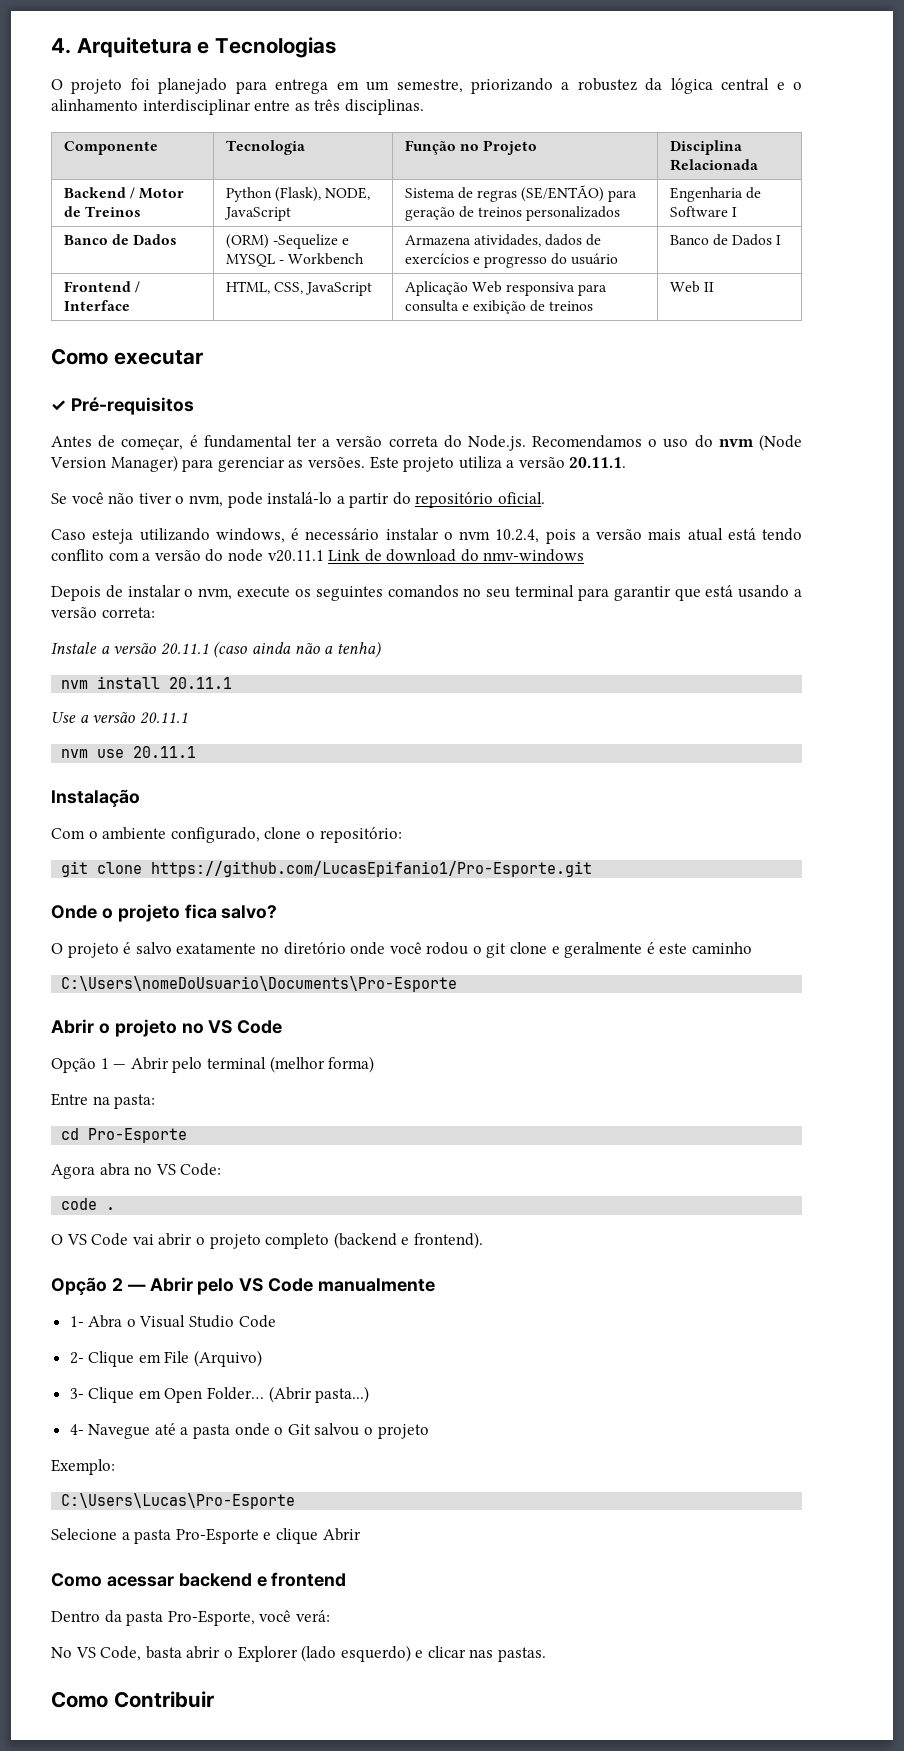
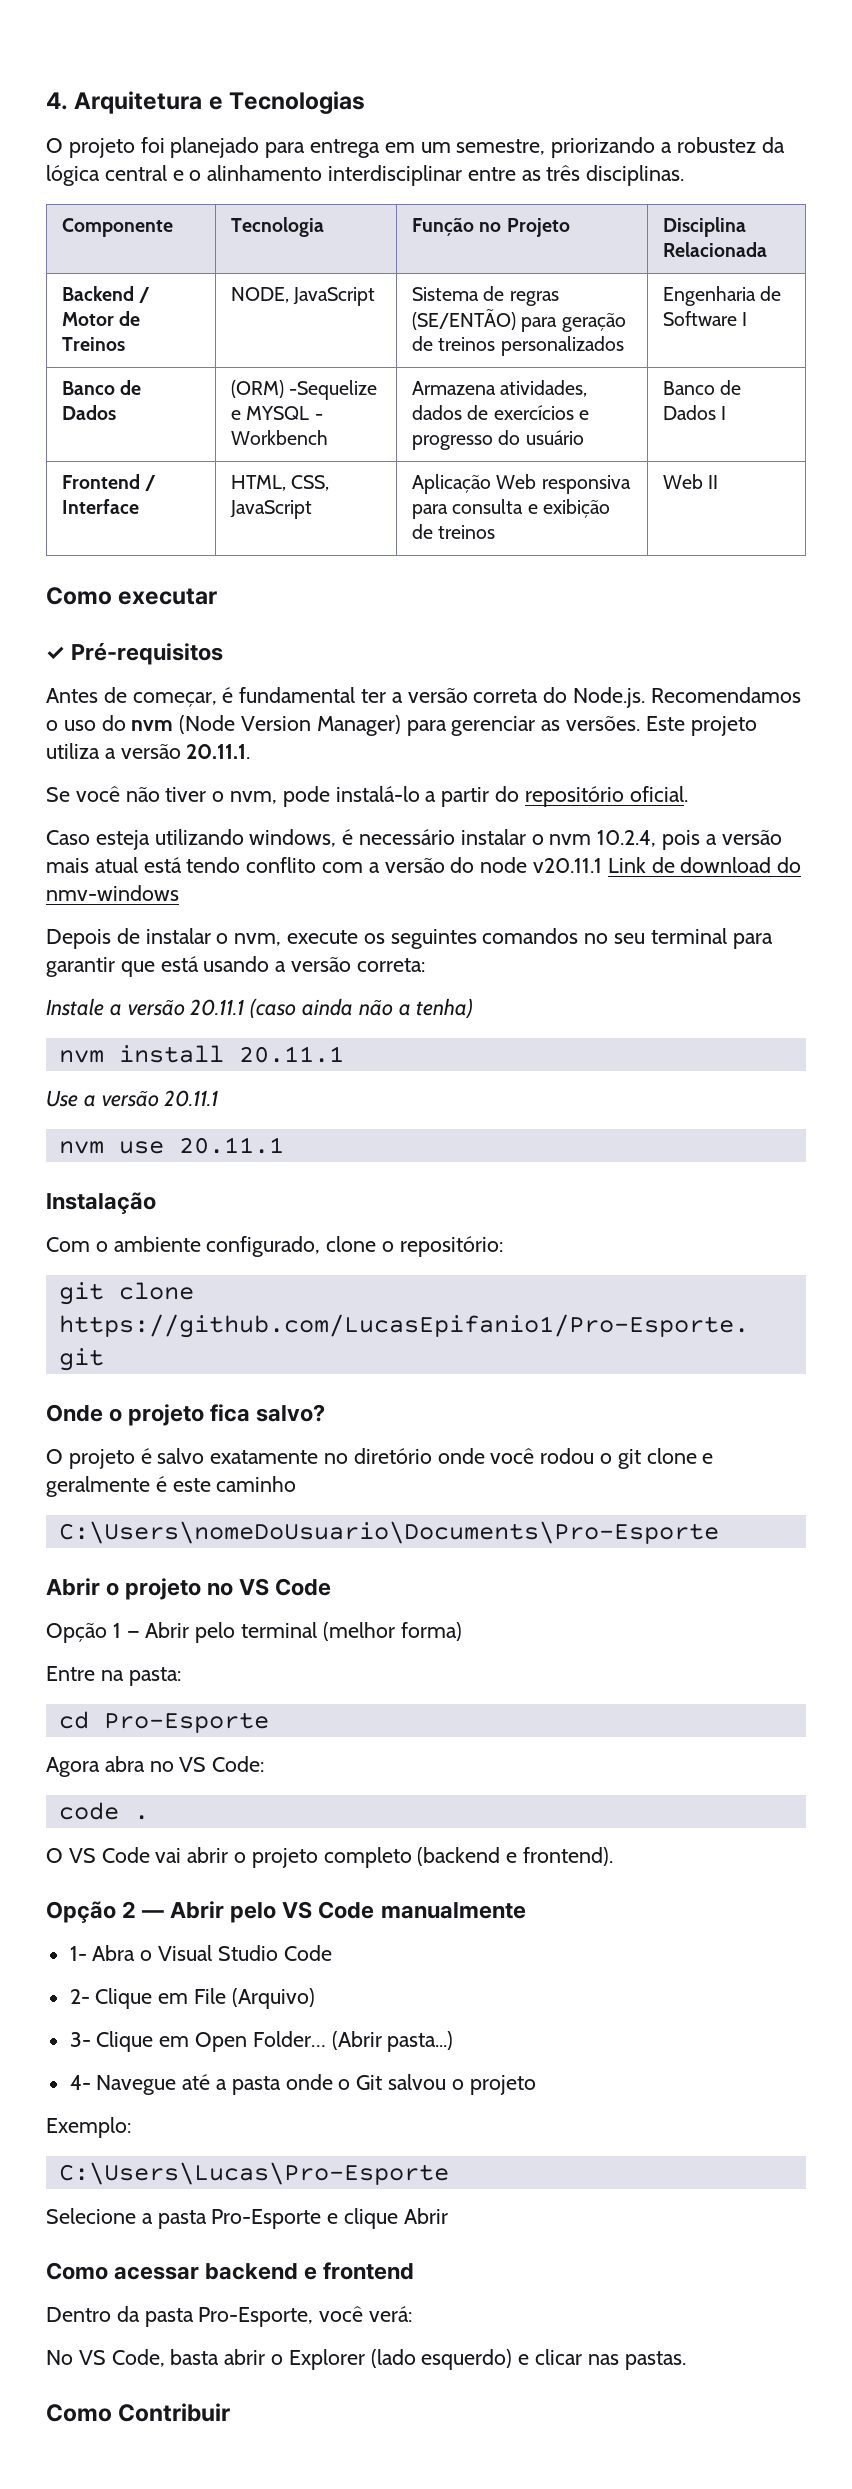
- Backend / Motor de Treinos | Python (Flask), NODE, JavaScript | Sistema de regras (SE/ENTÃO) para geração de treinos personalizados | Engenharia de Software I
+ Backend / Motor de Treinos | NODE, JavaScript | Sistema de regras (SE/ENTÃO) para geração de treinos personalizados | Engenharia de Software I

